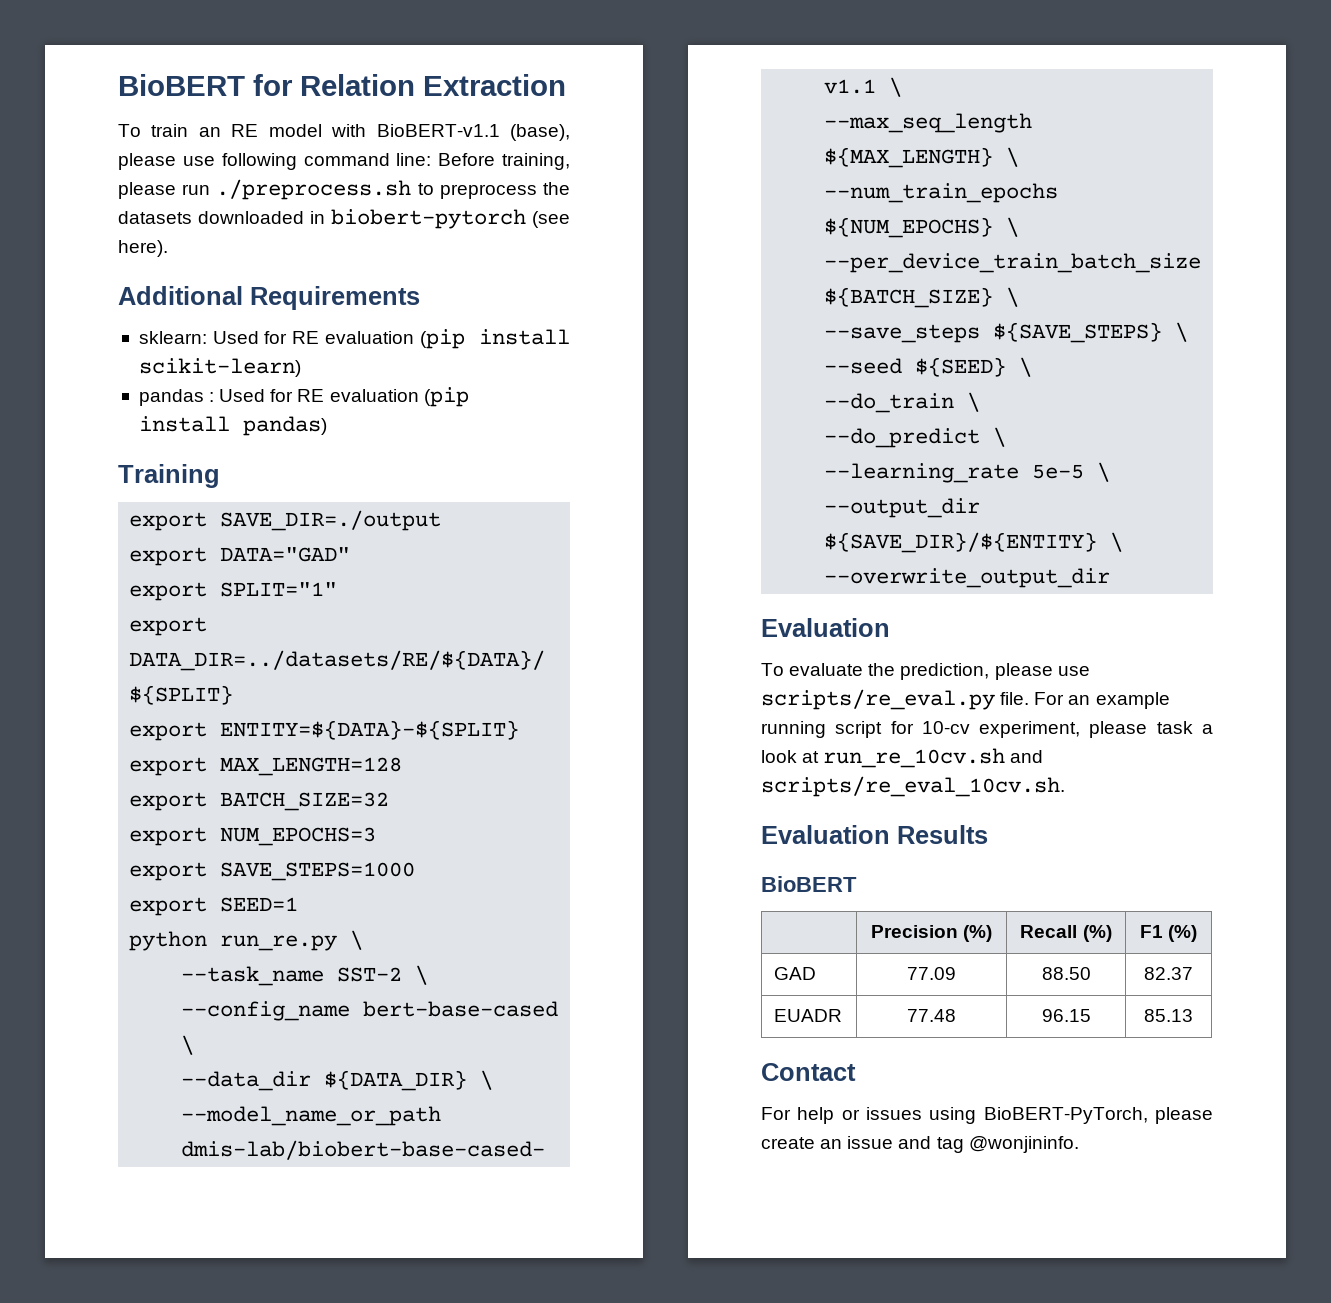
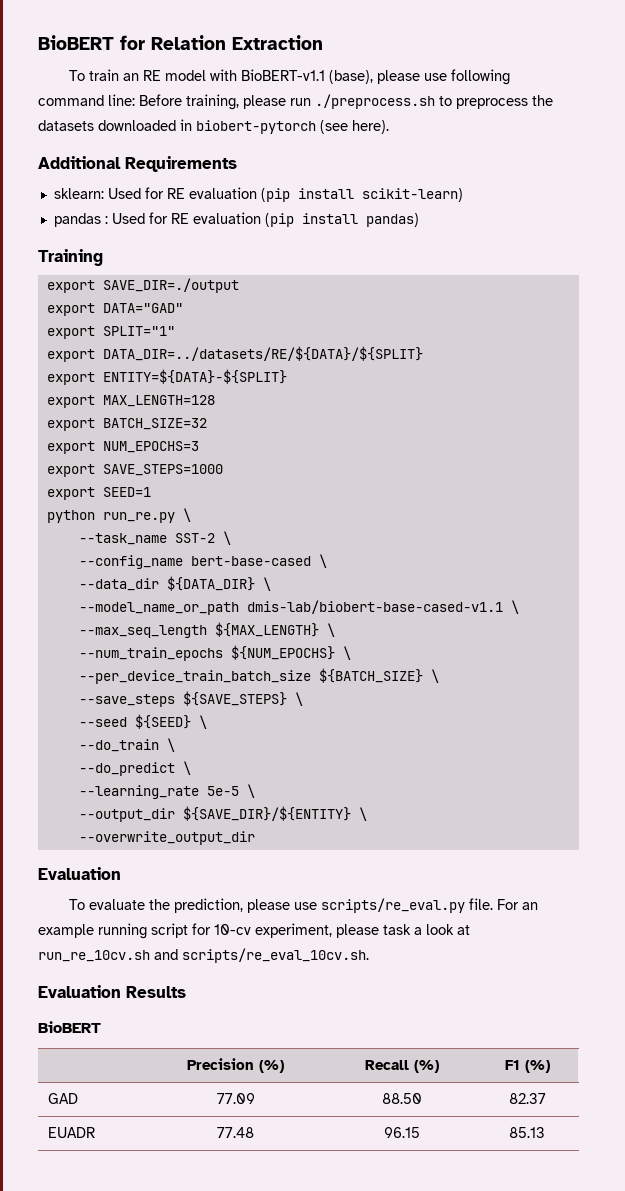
- Contact
- For help or issues using BioBERT-PyTorch, please create an issue and tag @wonjininfo.

